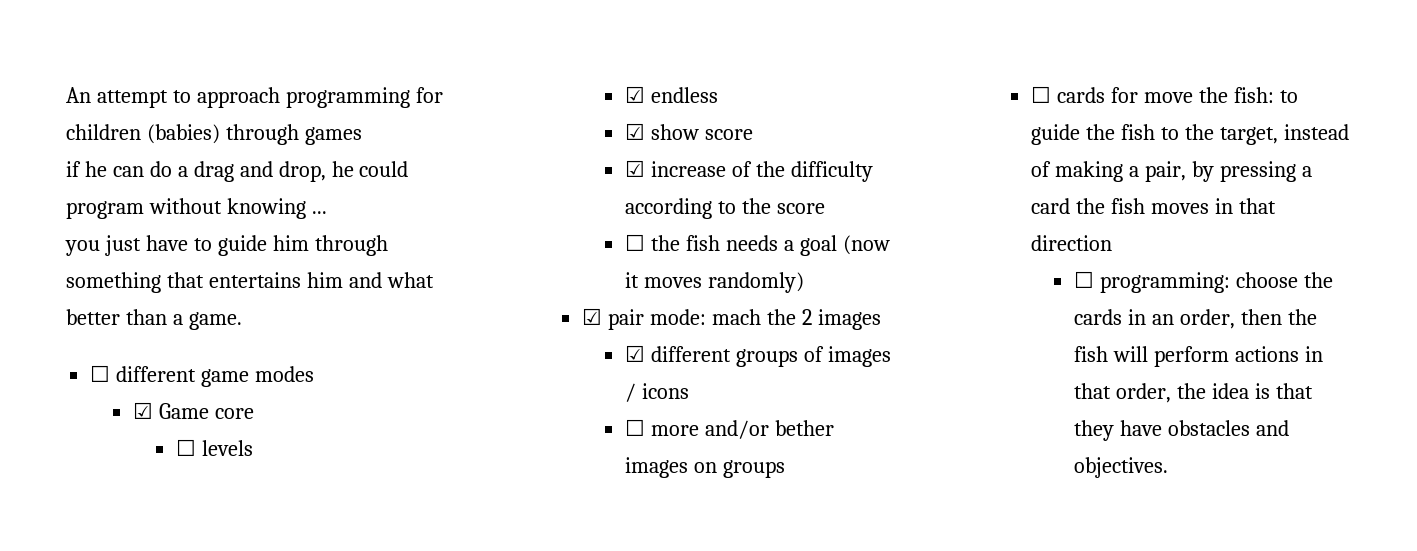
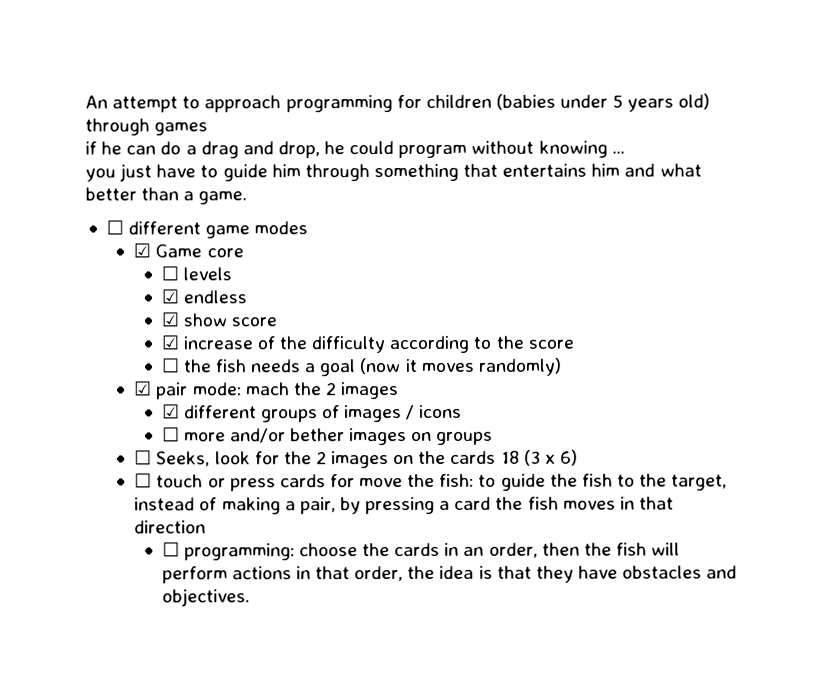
- An attempt to approach programming for children (babies) through games
+ An attempt to approach programming for children (babies under 5 years old) through games
- ☐ cards for move the fish: to guide the fish to the target, instead of making a pair, by pressing a card the fish moves in that direction
+ ☐ Seeks, look for the 2 images on the cards 18 (3 x 6)
+ ☐ touch or press cards for move the fish: to guide the fish to the target, instead of making a pair, by pressing a card the fish moves in that direction

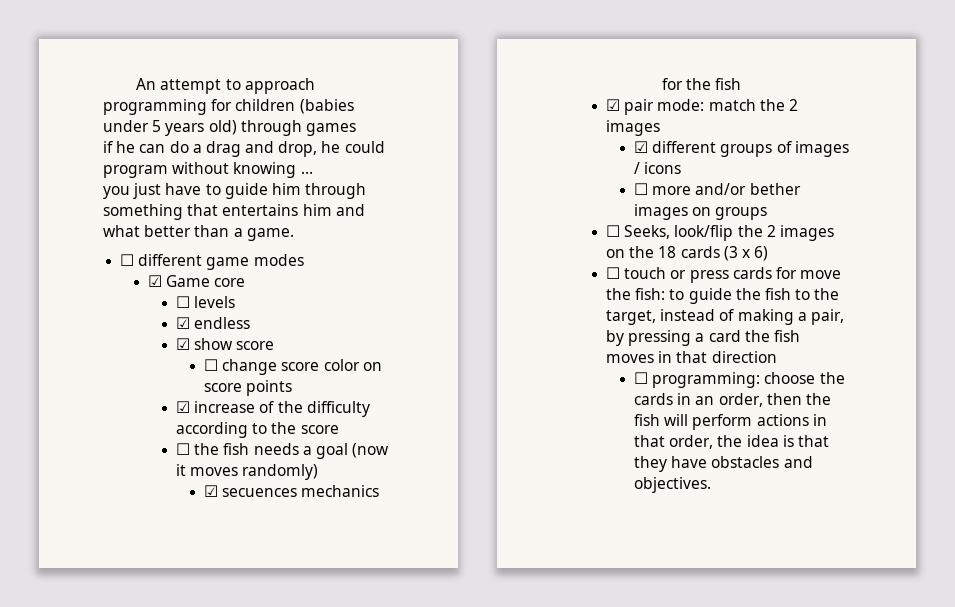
+ ☐ change score color on score points
+ ☑ secuences mechanics for the fish
- ☑ pair mode: mach the 2 images
+ ☑ pair mode: match the 2 images
- ☐ Seeks, look for the 2 images on the cards 18 (3 x 6)
+ ☐ Seeks, look/flip the 2 images on the 18 cards (3 x 6)

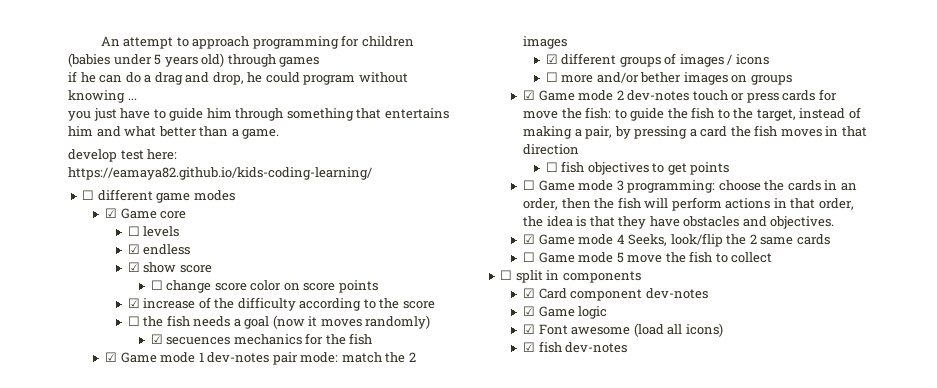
+ develop test here: https://eamaya82.github.io/kids-coding-learning/
- ☑ pair mode: match the 2 images
+ ☑ Game mode 1 dev-notes pair mode: match the 2 images
- ☐ Seeks, look/flip the 2 images on the 18 cards (3 x 6)
- ☐ touch or press cards for move the fish: to guide the fish to the target, instead of making a pair, by pressing a card the fish moves in that direction
+ ☑ Game mode 2 dev-notes touch or press cards for move the fish: to guide the fish to the target, instead of making a pair, by pressing a card the fish moves in that direction
- ☐ programming: choose the cards in an order, then the fish will perform actions in that order, the idea is that they have obstacles and objectives.
+ ☐ fish objectives to get points
+ ☐ Game mode 3 programming: choose the cards in an order, then the fish will perform actions in that order, the idea is that they have obstacles and objectives.
+ ☑ Game mode 4 Seeks, look/flip the 2 same cards
+ ☐ Game mode 5 move the fish to collect
+ ☐ split in components
+ ☑ Card component dev-notes
+ ☑ Game logic
+ ☑ Font awesome (load all icons)
+ ☑ fish dev-notes

